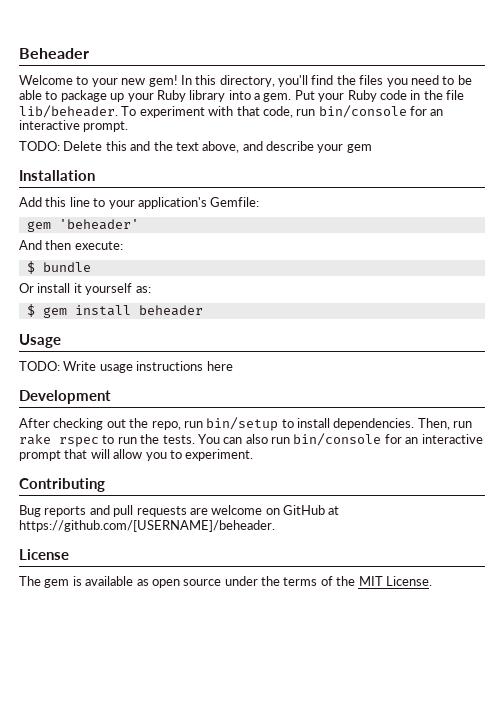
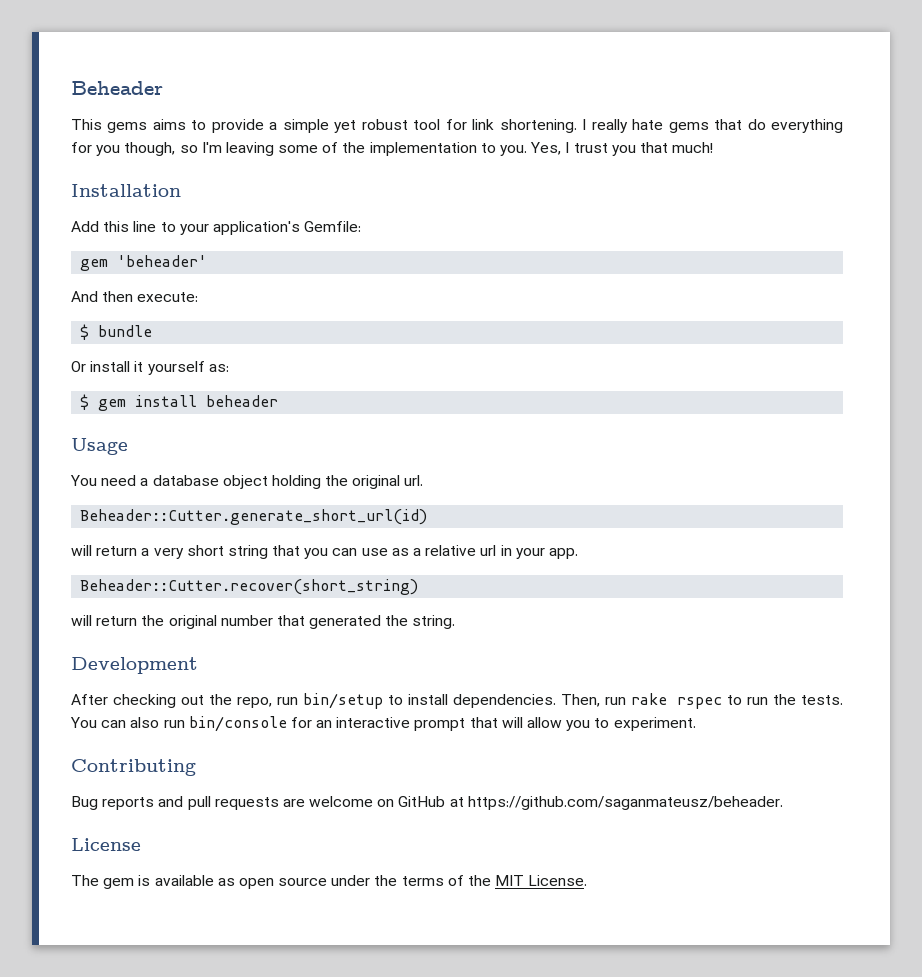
- Welcome to your new gem! In this directory, you'll find the files you need to be able to package up your Ruby library into a gem. Put your Ruby code in the file lib/beheader. To experiment with that code, run bin/console for an interactive prompt.
- TODO: Delete this and the text above, and describe your gem
+ This gems aims to provide a simple yet robust tool for link shortening. I really hate gems that do everything for you though, so I'm leaving some of the implementation to you. Yes, I trust you that much!
- TODO: Write usage instructions here
+ You need a database object holding the original url.
+ Beheader::Cutter.generate_short_url(id)
+ will return a very short string that you can use as a relative url in your app.
+ Beheader::Cutter.recover(short_string)
+ will return the original number that generated the string.
- Bug reports and pull requests are welcome on GitHub at https://github.com/[USERNAME]/beheader.
+ Bug reports and pull requests are welcome on GitHub at https://github.com/saganmateusz/beheader.

